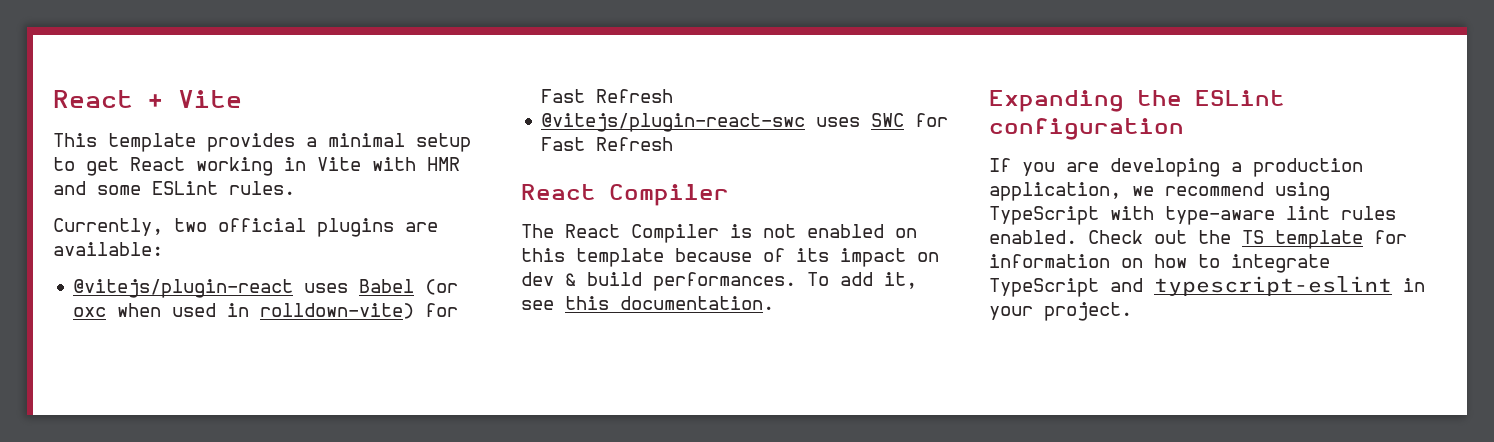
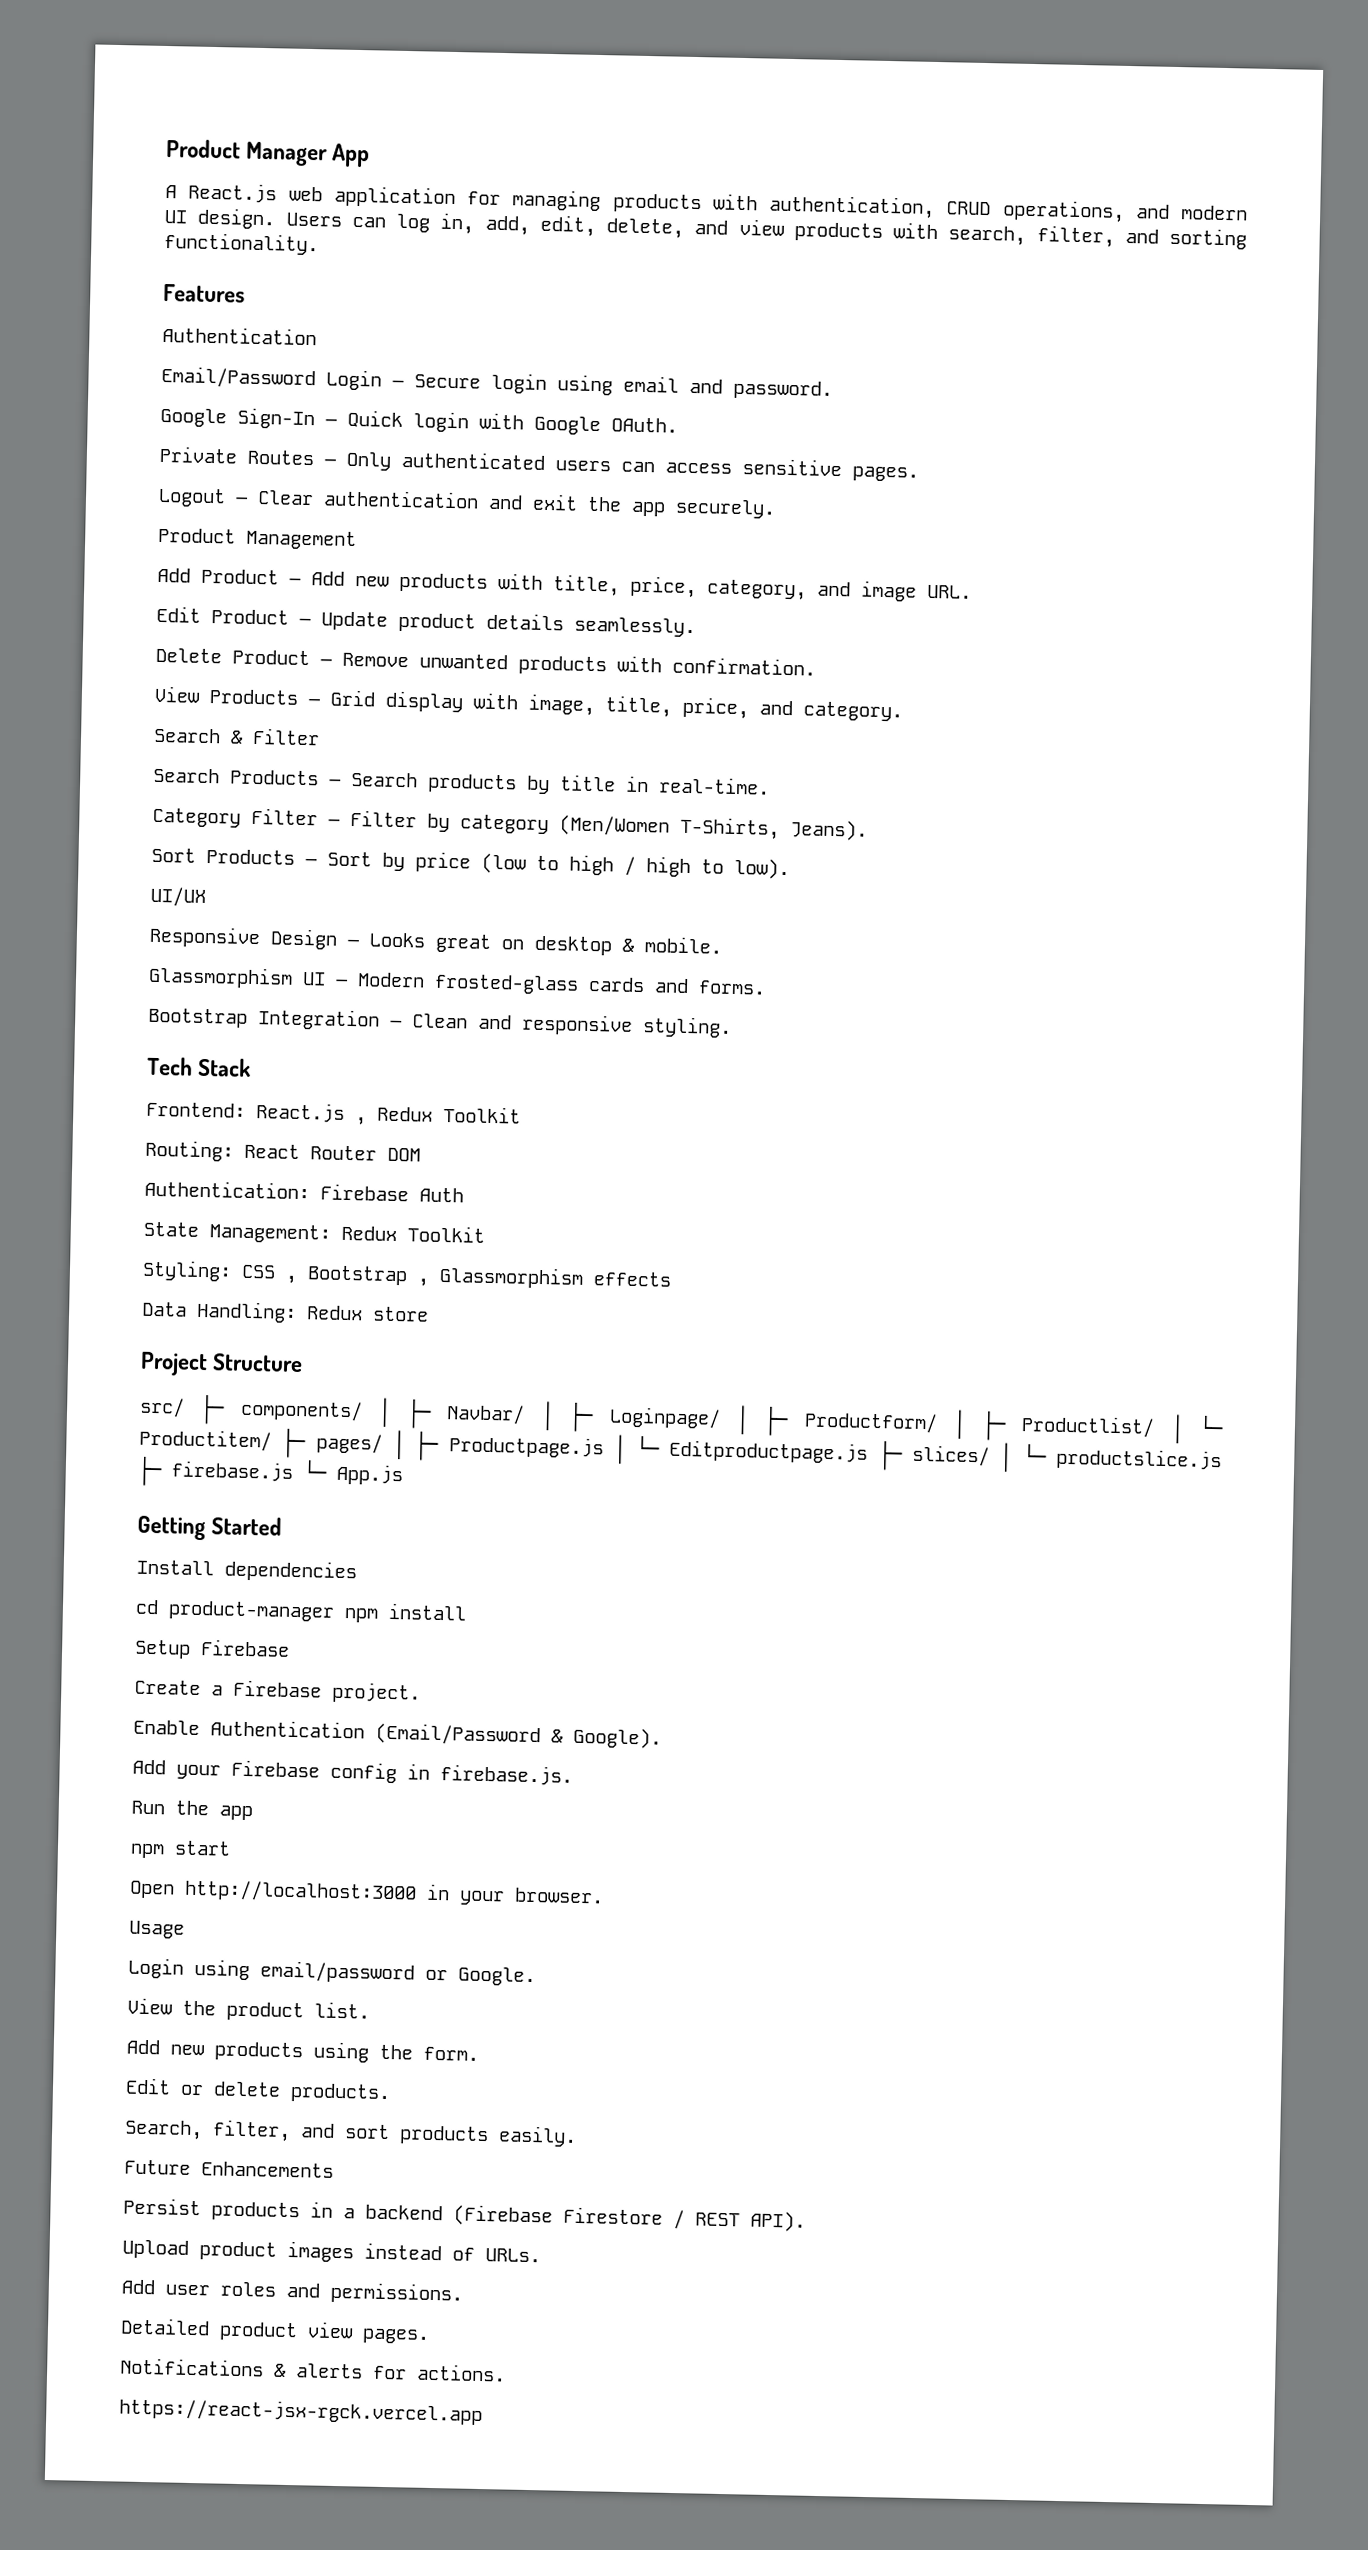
- React + Vite
- This template provides a minimal setup to get React working in Vite with HMR and some ESLint rules.
- Currently, two official plugins are available:
- @vitejs/plugin-react uses Babel (or oxc when used in rolldown-vite) for Fast Refresh
- @vitejs/plugin-react-swc uses SWC for Fast Refresh
- React Compiler
- The React Compiler is not enabled on this template because of its impact on dev & build performances. To add it, see this documentation.
- Expanding the ESLint configuration
- If you are developing a production application, we recommend using TypeScript with type-aware lint rules enabled. Check out the TS template for information on how to integrate TypeScript and typescript-eslint in your project.
+ Product Manager App
+ A React.js web application for managing products with authentication, CRUD operations, and modern UI design. Users can log in, add, edit, delete, and view products with search, filter, and sorting functionality.
+ Features
+ Authentication
+ Email/Password Login – Secure login using email and password.
+ Google Sign-In – Quick login with Google OAuth.
+ Private Routes – Only authenticated users can access sensitive pages.
+ Logout – Clear authentication and exit the app securely.
+ Product Management
+ Add Product – Add new products with title, price, category, and image URL.
+ Edit Product – Update product details seamlessly.
+ Delete Product – Remove unwanted products with confirmation.
+ View Products – Grid display with image, title, price, and category.
+ Search & Filter
+ Search Products – Search products by title in real-time.
+ Category Filter – Filter by category (Men/Women T-Shirts, Jeans).
+ Sort Products – Sort by price (low to high / high to low).
+ UI/UX
+ Responsive Design – Looks great on desktop & mobile.
+ Glassmorphism UI – Modern frosted-glass cards and forms.
+ Bootstrap Integration – Clean and responsive styling.
+ Tech Stack
+ Frontend: React.js , Redux Toolkit
+ Routing: React Router DOM
+ Authentication: Firebase Auth
+ State Management: Redux Toolkit
+ Styling: CSS , Bootstrap , Glassmorphism effects
+ Data Handling: Redux store
+ Project Structure
+ src/ ├─ components/ │ ├─ Navbar/ │ ├─ Loginpage/ │ ├─ Productform/ │ ├─ Productlist/ │ └─ Productitem/ ├─ pages/ │ ├─ Productpage.js │ └─ Editproductpage.js ├─ slices/ │ └─ productslice.js ├─ firebase.js └─ App.js
+ Getting Started
+ Install dependencies
+ cd product-manager npm install
+ Setup Firebase
+ Create a Firebase project.
+ Enable Authentication (Email/Password & Google).
+ Add your Firebase config in firebase.js.
+ Run the app
+ npm start
+ Open http://localhost:3000 in your browser.
+ Usage
+ Login using email/password or Google.
+ View the product list.
+ Add new products using the form.
+ Edit or delete products.
+ Search, filter, and sort products easily.
+ Future Enhancements
+ Persist products in a backend (Firebase Firestore / REST API).
+ Upload product images instead of URLs.
+ Add user roles and permissions.
+ Detailed product view pages.
+ Notifications & alerts for actions.
+ https://react-jsx-rgck.vercel.app

